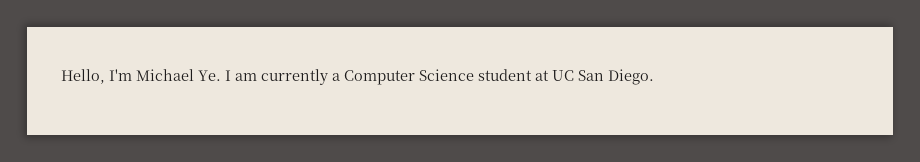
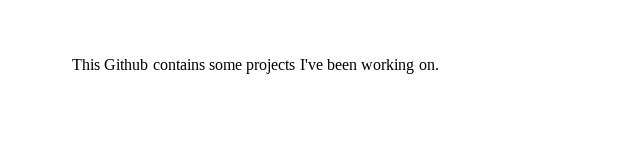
- Hello, I'm Michael Ye. I am currently a Computer Science student at UC San Diego.
+ This Github contains some projects I've been working on.

